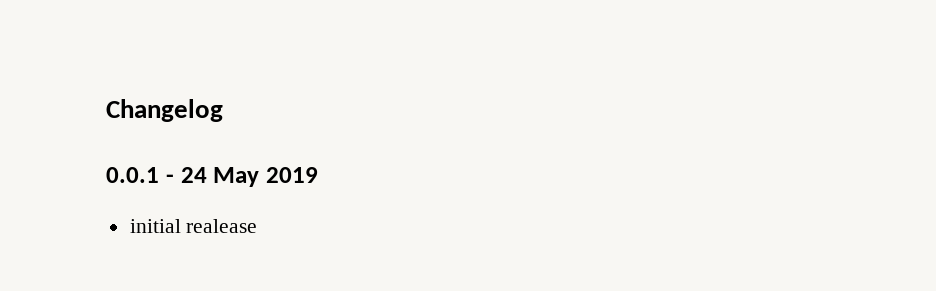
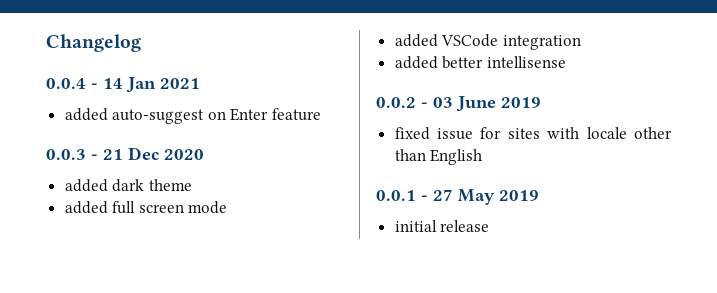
+ 0.0.4 - 14 Jan 2021
+ added auto-suggest on Enter feature
+ 0.0.3 - 21 Dec 2020
+ added dark theme
+ added full screen mode
+ added VSCode integration
+ added better intellisense
+ 0.0.2 - 03 June 2019
+ fixed issue for sites with locale other than English
- 0.0.1 - 24 May 2019
+ 0.0.1 - 27 May 2019
- initial realease
+ initial release

